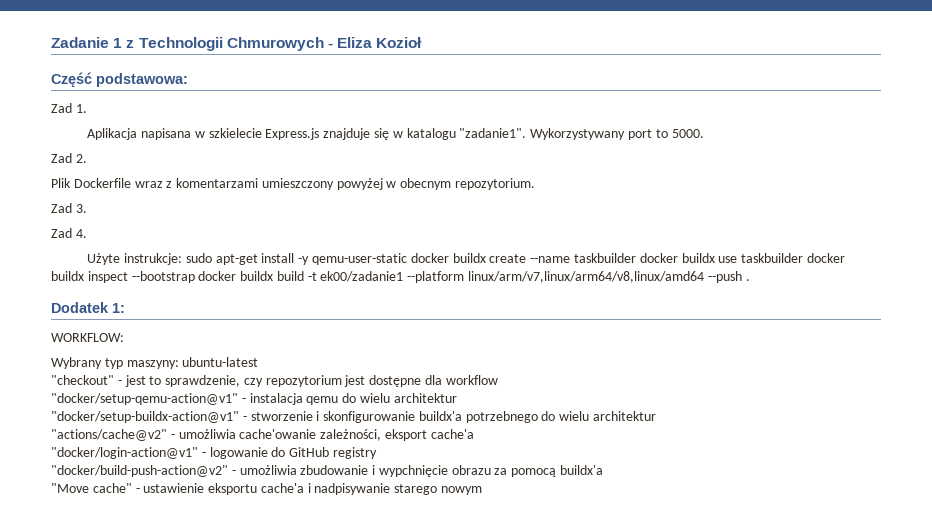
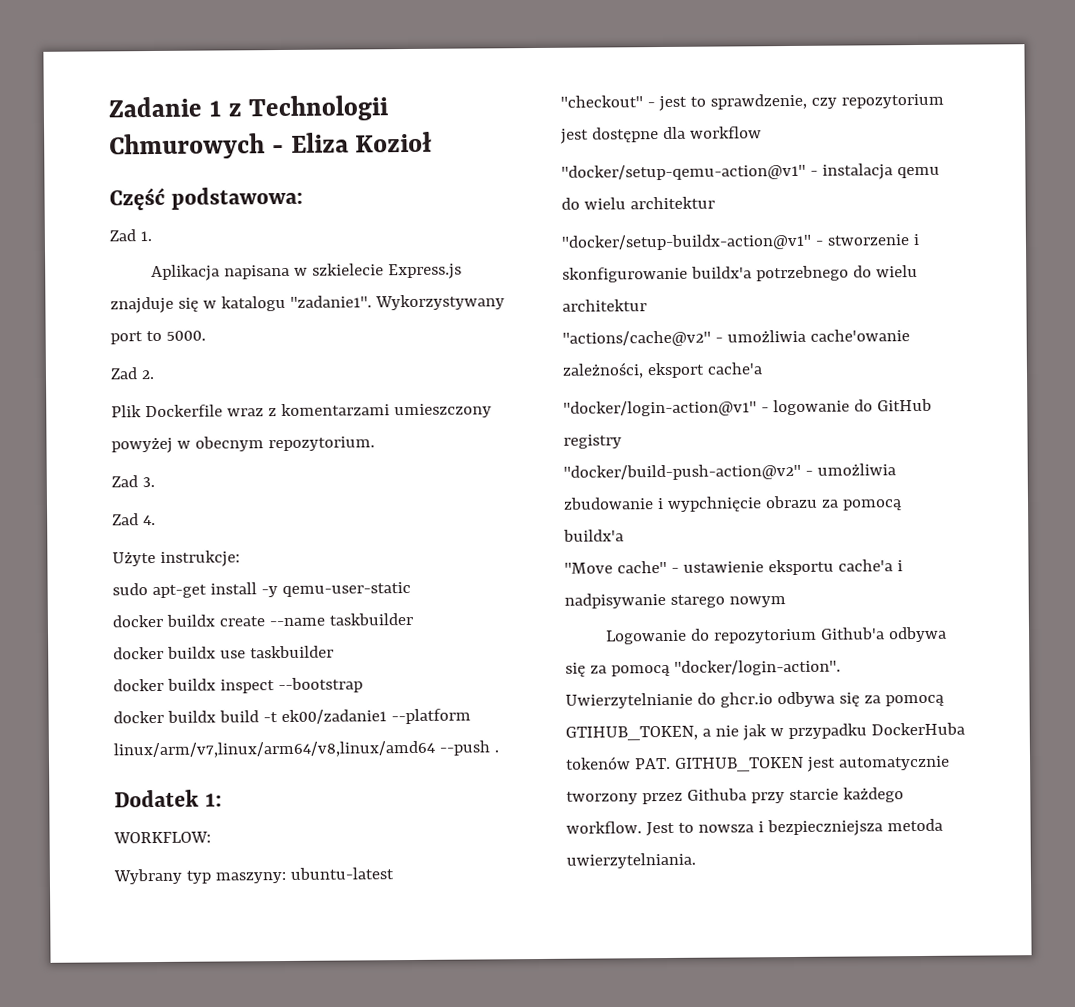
- Użyte instrukcje: sudo apt-get install -y qemu-user-static docker buildx create --name taskbuilder docker buildx use taskbuilder docker buildx inspect --bootstrap docker buildx build -t ek00/zadanie1 --platform linux/arm/v7,linux/arm64/v8,linux/amd64 --push .
+ Użyte instrukcje:
+ sudo apt-get install -y qemu-user-static
+ docker buildx create --name taskbuilder
+ docker buildx use taskbuilder
+ docker buildx inspect --bootstrap
+ docker buildx build -t ek00/zadanie1 --platform linux/arm/v7,linux/arm64/v8,linux/amd64 --push .
+ Logowanie do repozytorium Github'a odbywa się za pomocą "docker/login-action". Uwierzytelnianie do ghcr.io odbywa się za pomocą GTIHUB_TOKEN, a nie jak w przypadku DockerHuba tokenów PAT. GITHUB_TOKEN jest automatycznie tworzony przez Githuba przy starcie każdego workflow. Jest to nowsza i bezpieczniejsza metoda uwierzytelniania.

